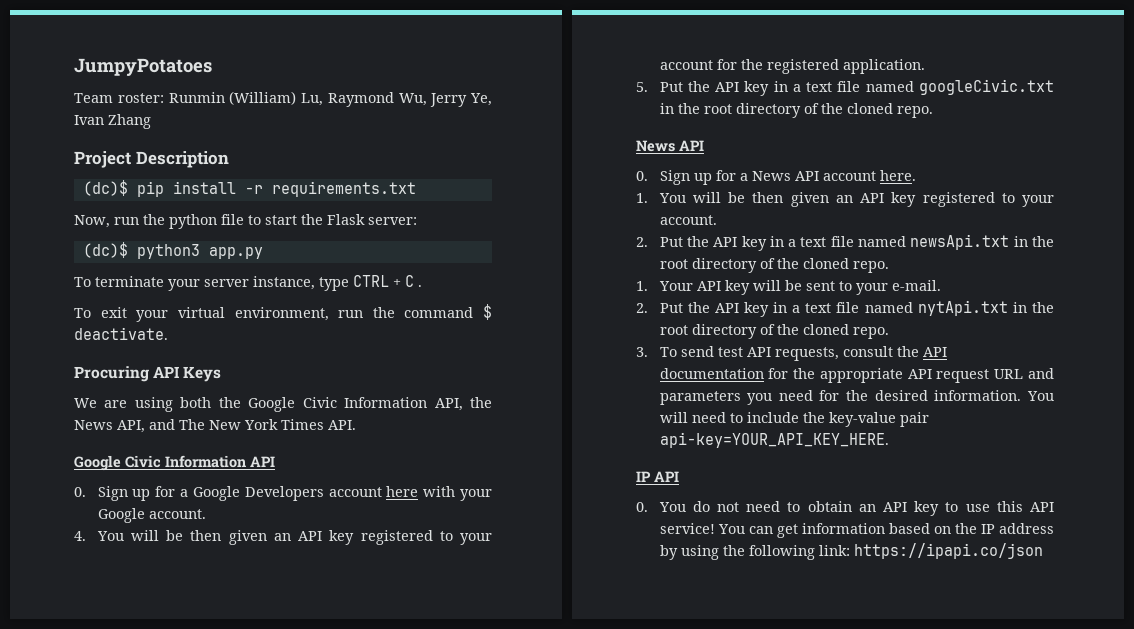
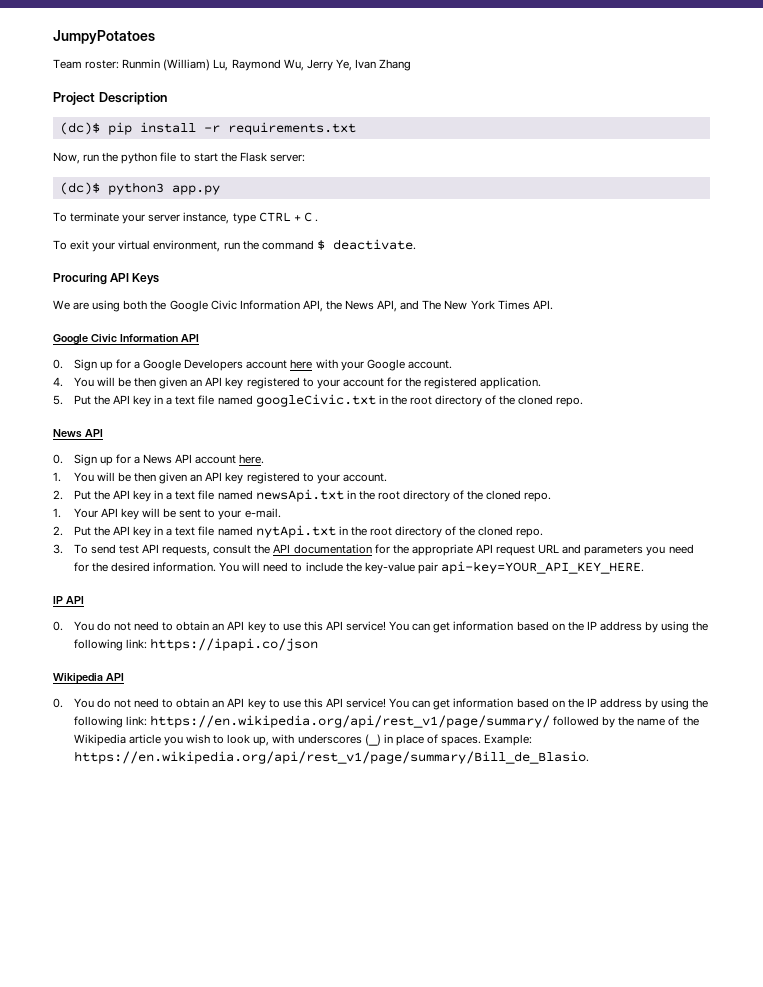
+ Wikipedia API
+ 0. You do not need to obtain an API key to use this API service! You can get information based on the IP address by using the following link: https://en.wikipedia.org/api/rest_v1/page/summary/ followed by the name of the Wikipedia article you wish to look up, with underscores (_) in place of spaces. Example: https://en.wikipedia.org/api/rest_v1/page/summary/Bill_de_Blasio.

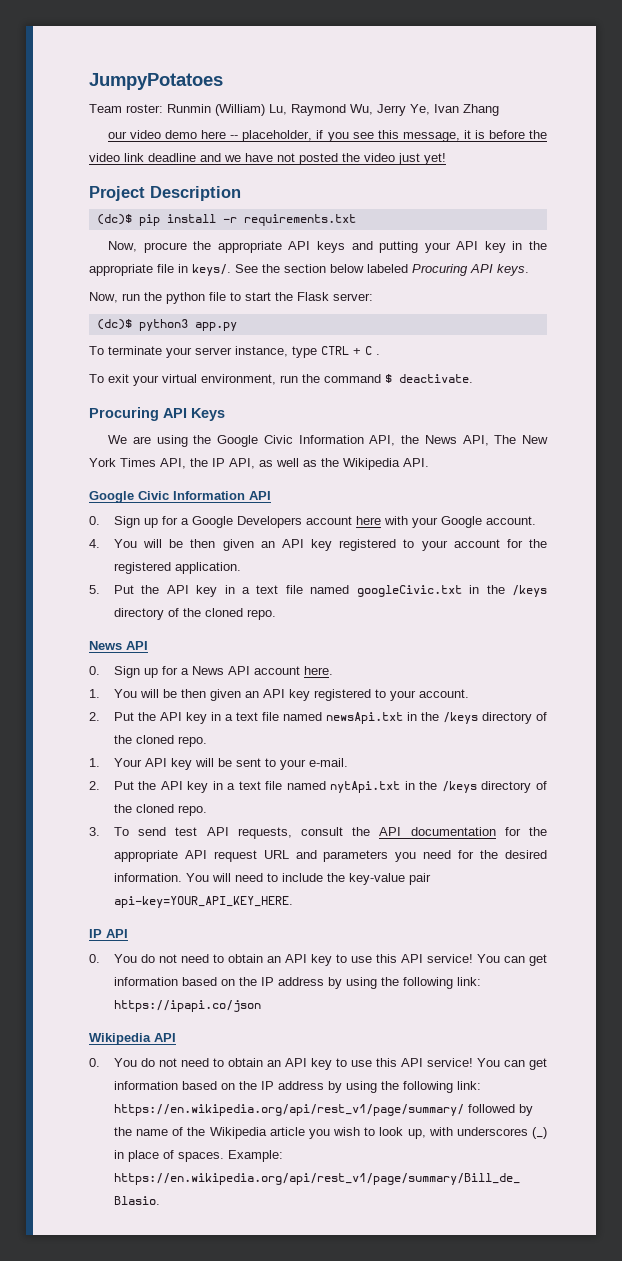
+ our video demo here -- placeholder, if you see this message, it is before the video link deadline and we have not posted the video just yet!
+ Now, procure the appropriate API keys and putting your API key in the appropriate file in keys/. See the section below labeled Procuring API keys.
- We are using both the Google Civic Information API, the News API, and The New York Times API.
+ We are using the Google Civic Information API, the News API, The New York Times API, the IP API, as well as the Wikipedia API.
- 5. Put the API key in a text file named googleCivic.txt in the root directory of the cloned repo.
+ 5. Put the API key in a text file named googleCivic.txt in the /keys directory of the cloned repo.
- 2. Put the API key in a text file named newsApi.txt in the root directory of the cloned repo.
+ 2. Put the API key in a text file named newsApi.txt in the /keys directory of the cloned repo.
- 2. Put the API key in a text file named nytApi.txt in the root directory of the cloned repo.
+ 2. Put the API key in a text file named nytApi.txt in the /keys directory of the cloned repo.

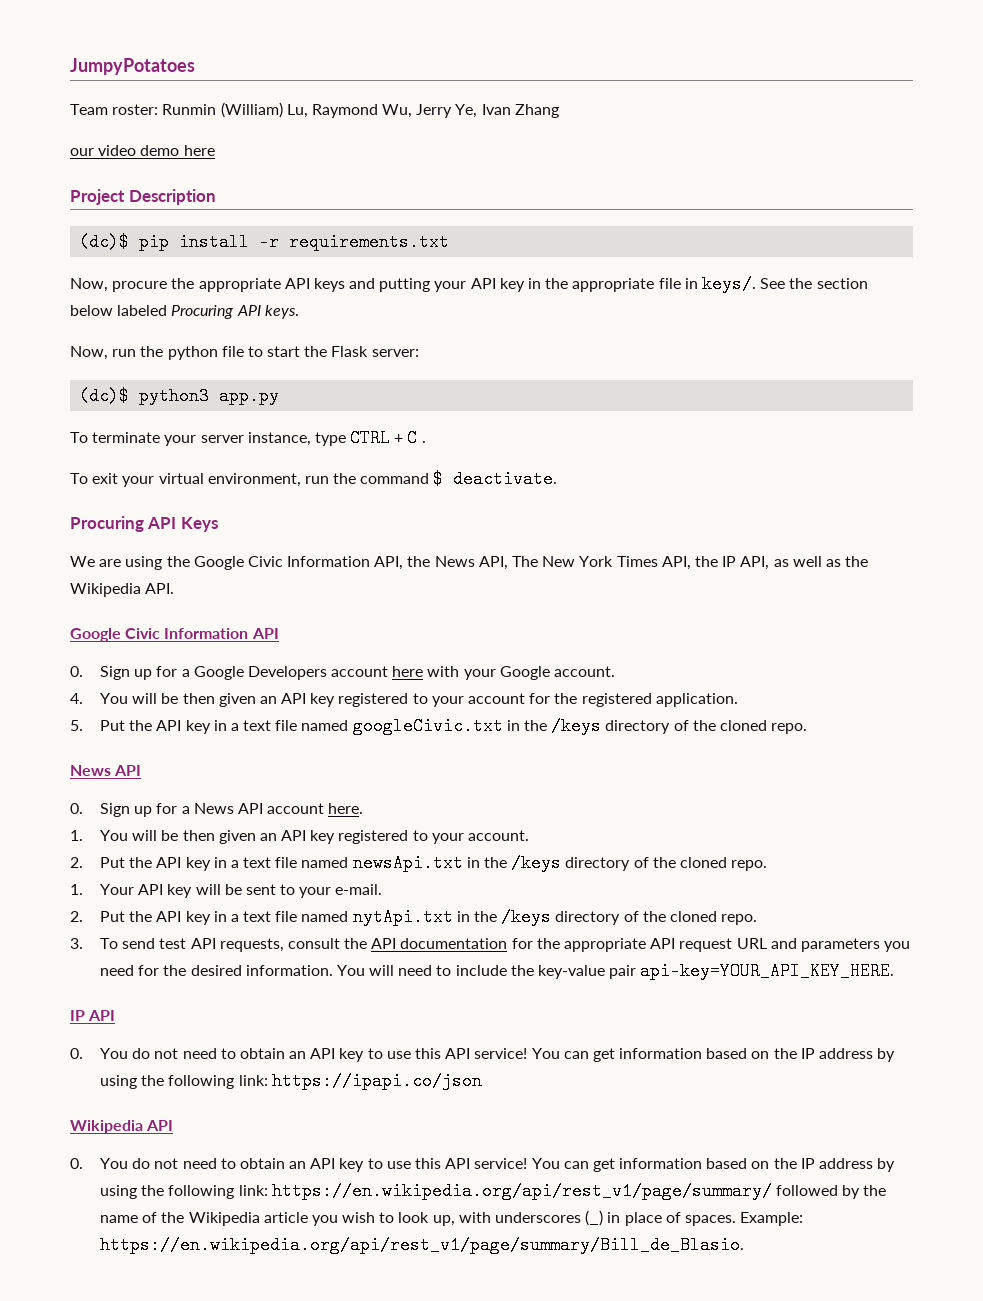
- our video demo here -- placeholder, if you see this message, it is before the video link deadline and we have not posted the video just yet!
+ our video demo here

